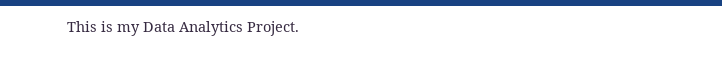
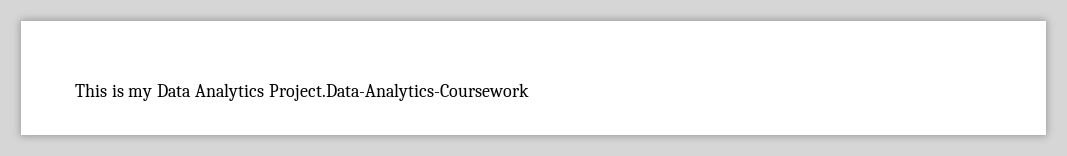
- This is my Data Analytics Project.
+ This is my Data Analytics Project.Data-Analytics-Coursework

